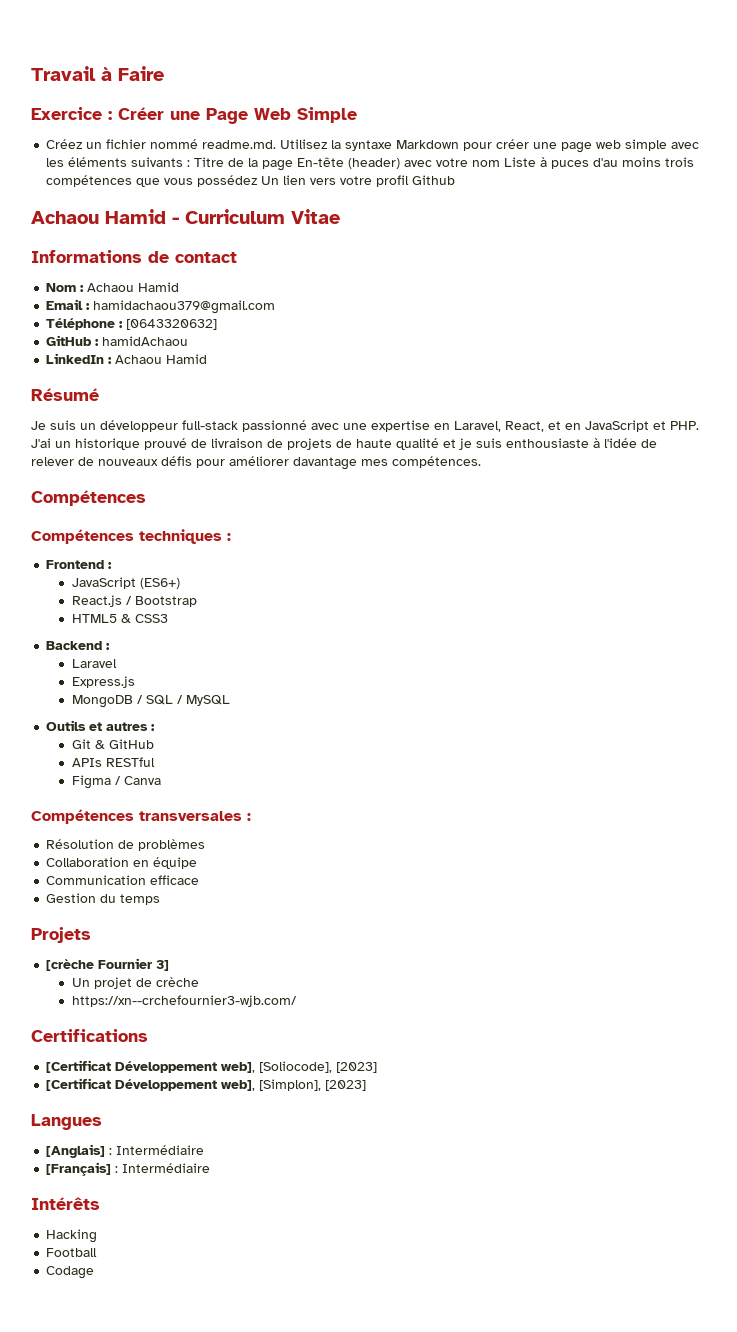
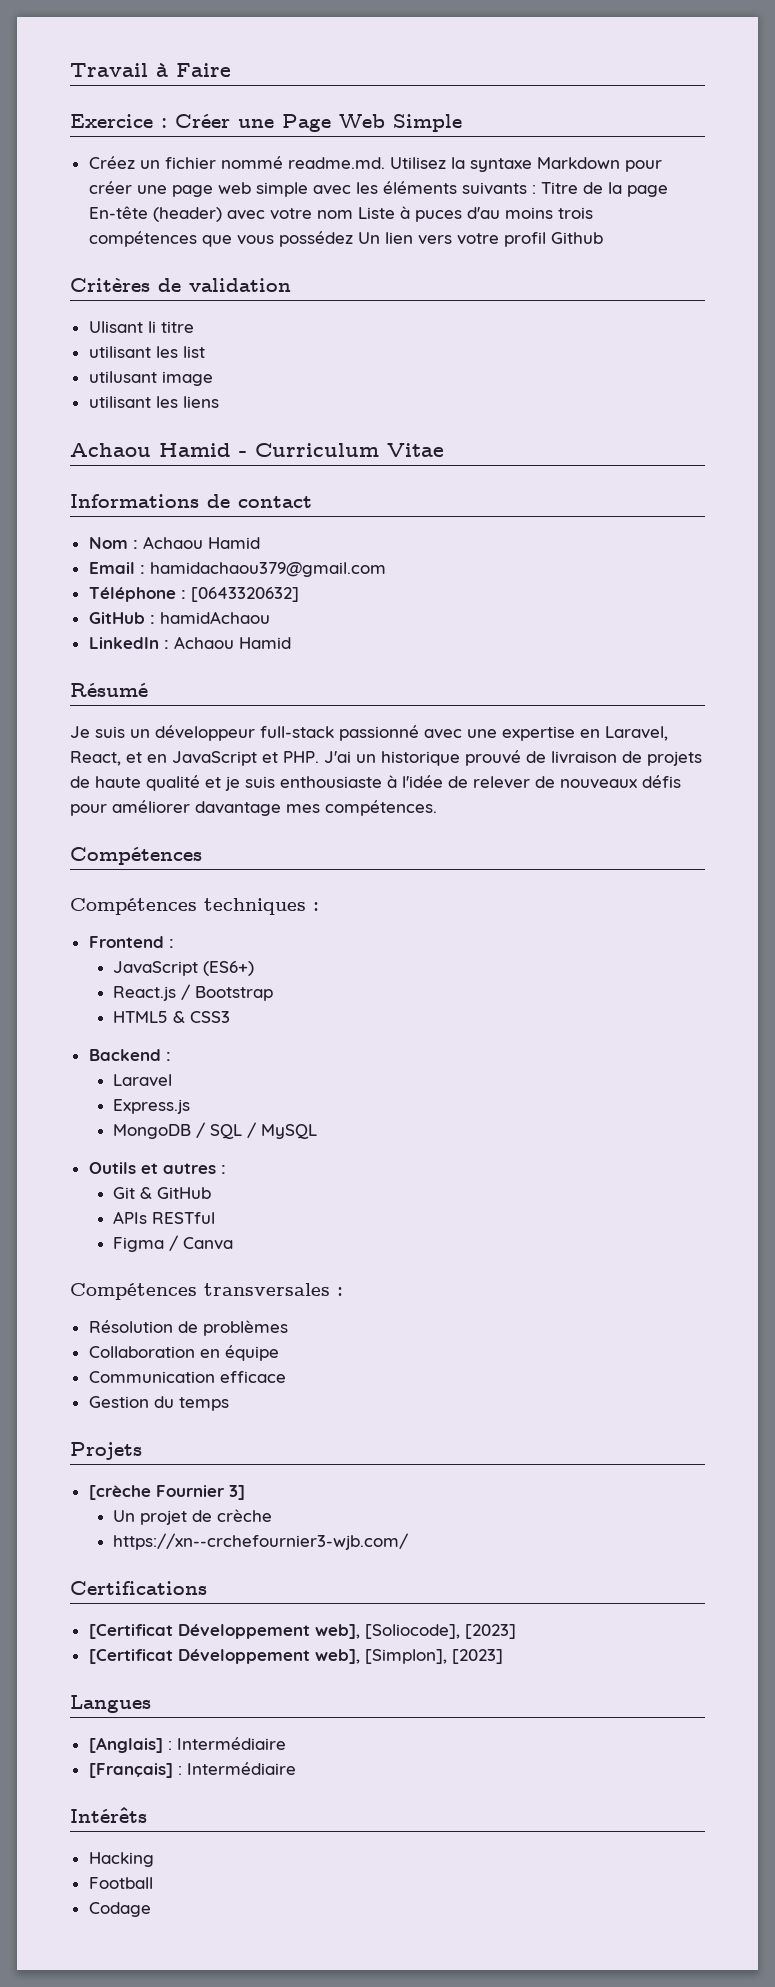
+ Critères de validation
+ Ulisant li titre
+ utilisant les list
+ utilusant image
+ utilisant les liens

